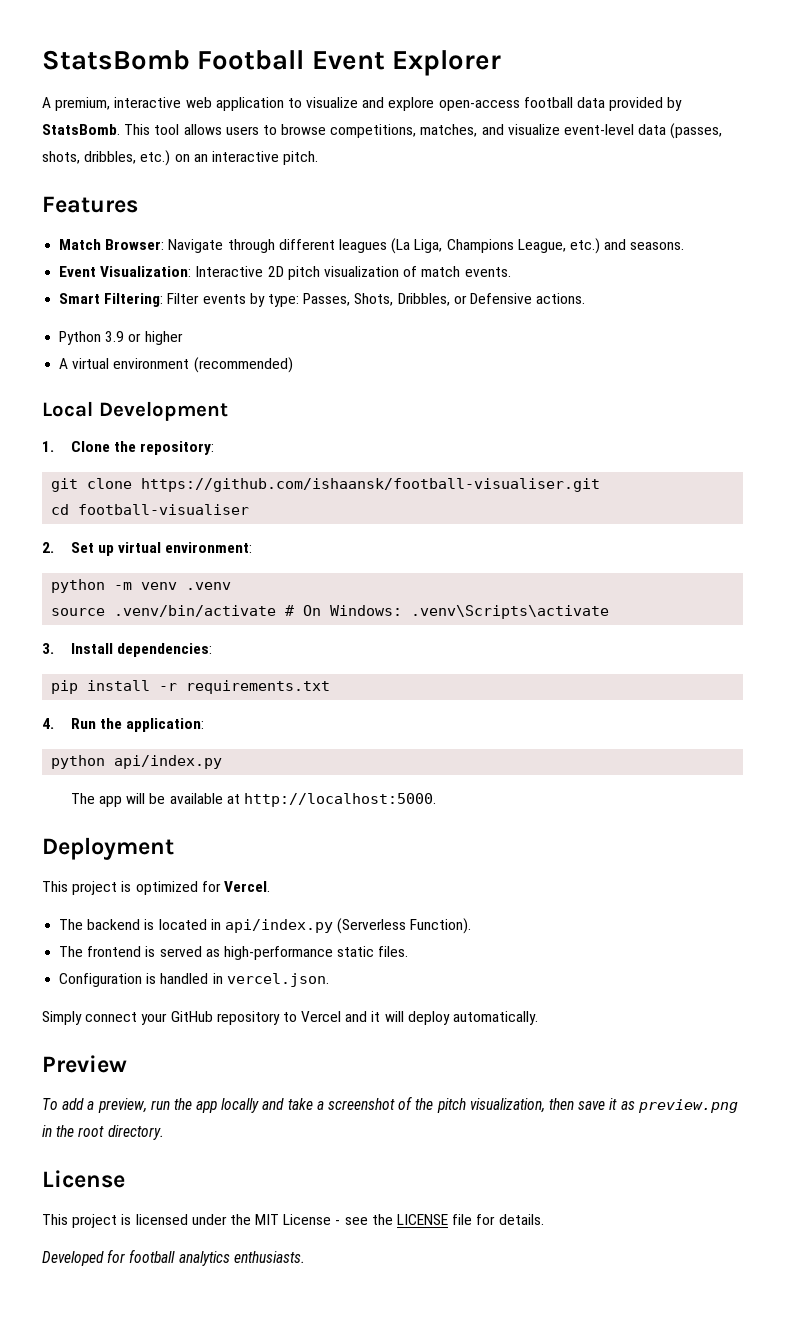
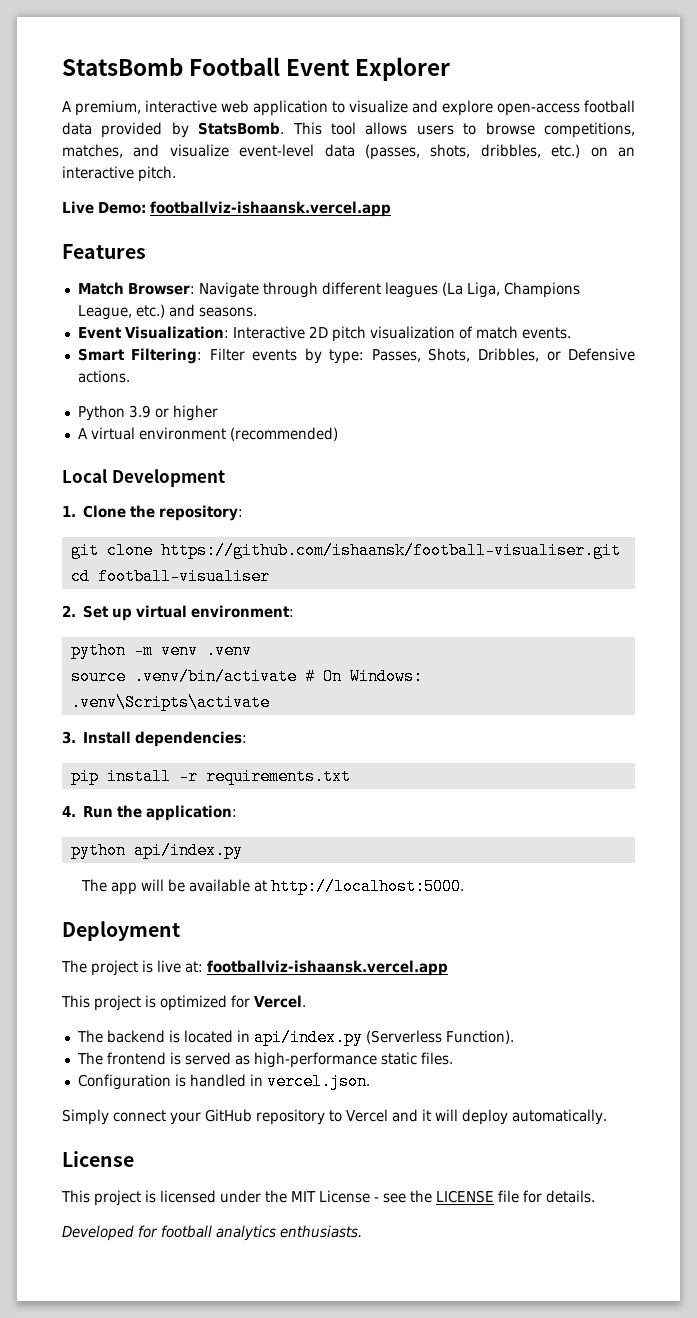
+ Live Demo: footballviz-ishaansk.vercel.app
+ The project is live at: footballviz-ishaansk.vercel.app
- Preview
- To add a preview, run the app locally and take a screenshot of the pitch visualization, then save it as preview.png in the root directory.

